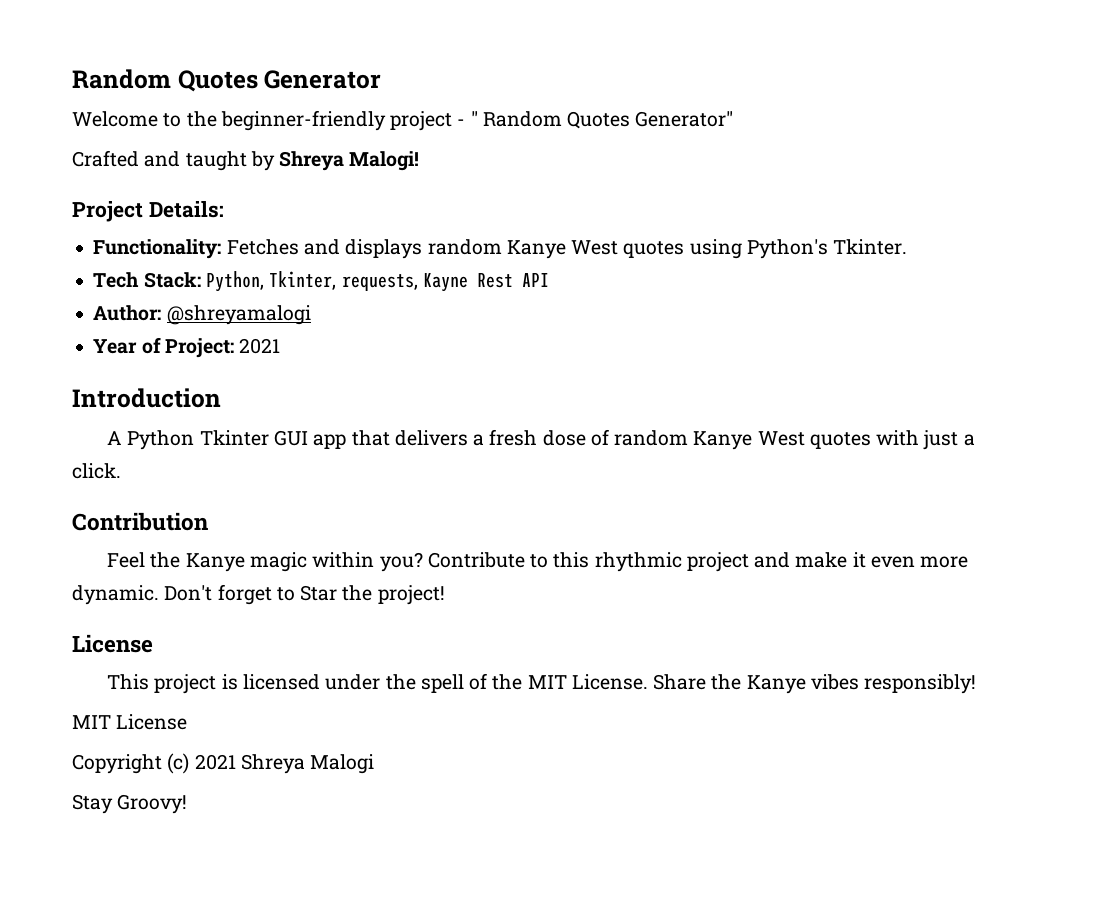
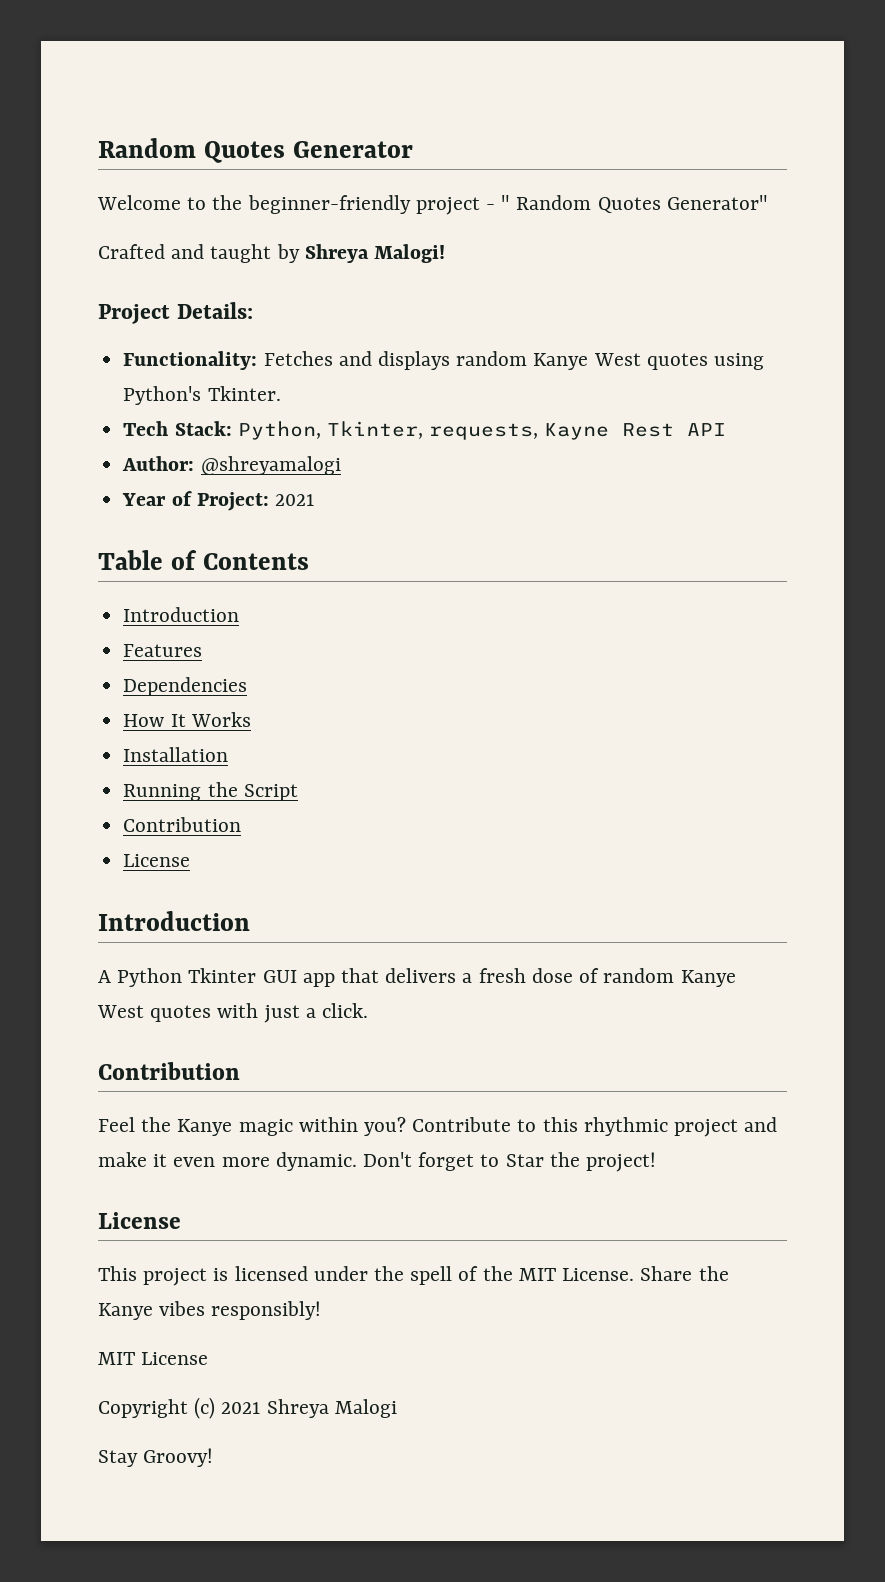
+ Table of Contents
+ Introduction
+ Features
+ Dependencies
+ How It Works
+ Installation
+ Running the Script
+ Contribution
+ License

